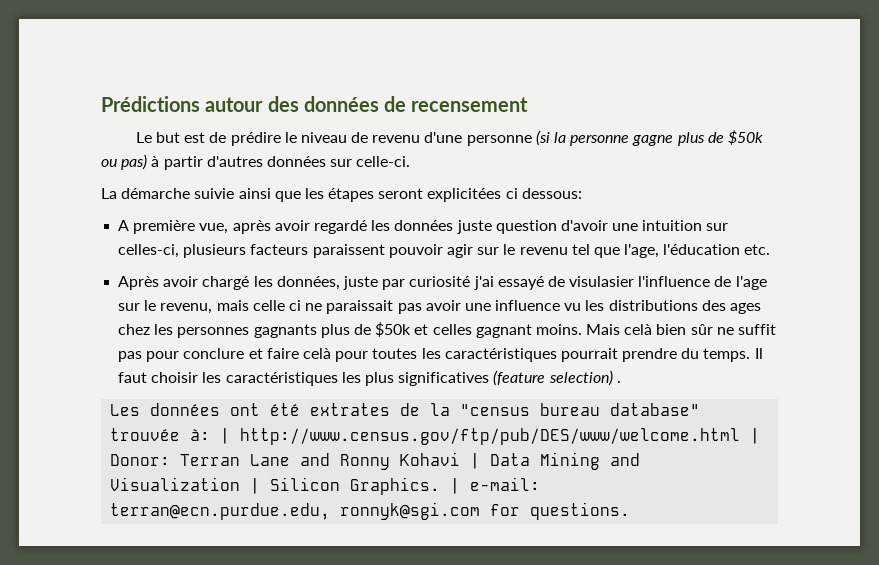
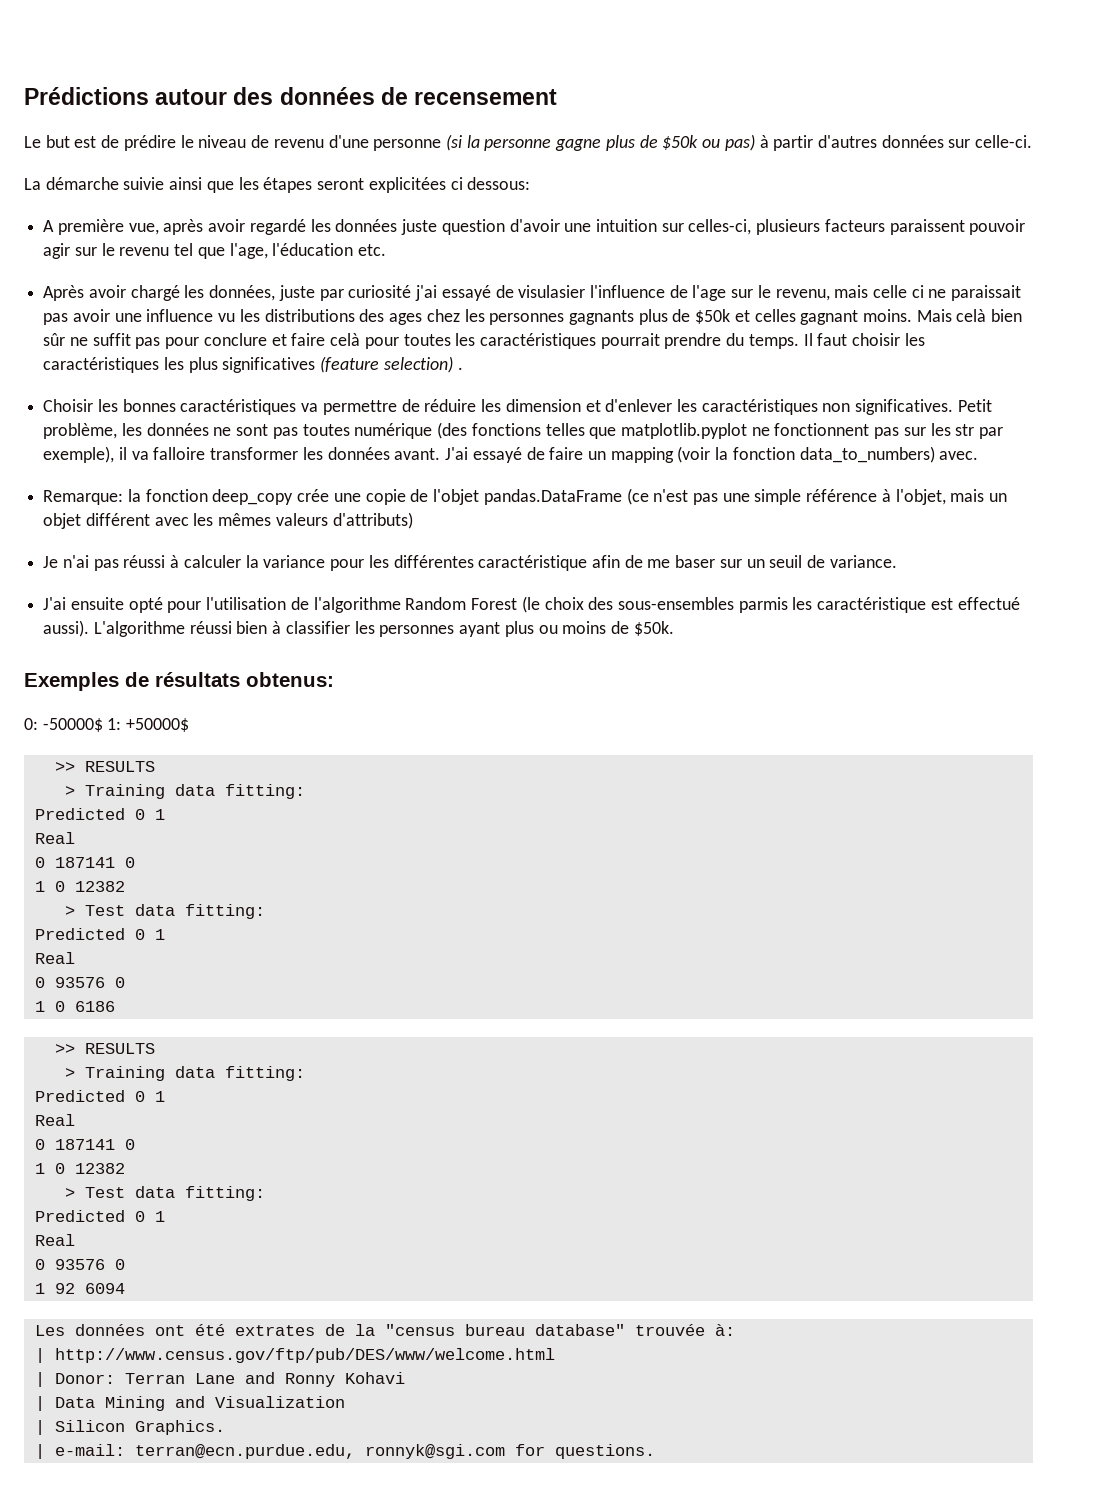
+ Choisir les bonnes caractéristiques va permettre de réduire les dimension et d'enlever les caractéristiques non significatives. Petit problème, les données ne sont pas toutes numérique (des fonctions telles que matplotlib.pyplot ne fonctionnent pas sur les str par exemple), il va falloire transformer les données avant. J'ai essayé de faire un mapping (voir la fonction data_to_numbers) avec.
+ Remarque: la fonction deep_copy crée une copie de l'objet pandas.DataFrame (ce n'est pas une simple référence à l'objet, mais un objet différent avec les mêmes valeurs d'attributs)
+ Je n'ai pas réussi à calculer la variance pour les différentes caractéristique afin de me baser sur un seuil de variance.
+ J'ai ensuite opté pour l'utilisation de l'algorithme Random Forest (le choix des sous-ensembles parmis les caractéristique est effectué aussi). L'algorithme réussi bien à classifier les personnes ayant plus ou moins de $50k.
+ Exemples de résultats obtenus:
+ 0: -50000$ 1: +50000$
+ >> RESULTS
+ > Training data fitting:
+ Predicted 0 1
+ Real
+ 0 187141 0
+ 1 0 12382
+ > Test data fitting:
+ Predicted 0 1
+ Real
+ 0 93576 0
+ 1 0 6186
+ >> RESULTS
+ > Training data fitting:
+ Predicted 0 1
+ Real
+ 0 187141 0
+ 1 0 12382
+ > Test data fitting:
+ Predicted 0 1
+ Real
+ 0 93576 0
+ 1 92 6094
- Les données ont été extrates de la "census bureau database" trouvée à: | http://www.census.gov/ftp/pub/DES/www/welcome.html | Donor: Terran Lane and Ronny Kohavi | Data Mining and Visualization | Silicon Graphics. | e-mail: terran@ecn.purdue.edu, ronnyk@sgi.com for questions.
+ Les données ont été extrates de la "census bureau database" trouvée à:
+ | http://www.census.gov/ftp/pub/DES/www/welcome.html
+ | Donor: Terran Lane and Ronny Kohavi
+ | Data Mining and Visualization
+ | Silicon Graphics.
+ | e-mail: terran@ecn.purdue.edu, ronnyk@sgi.com for questions.

